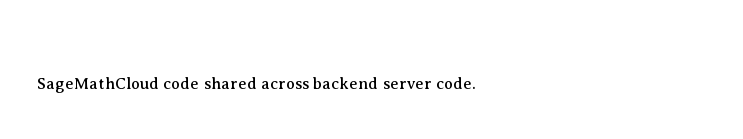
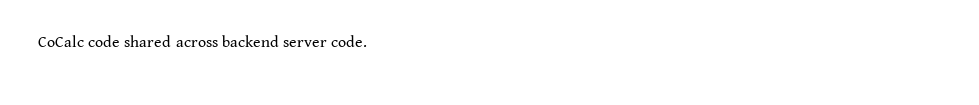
- SageMathCloud code shared across backend server code.
+ CoCalc code shared across backend server code.

